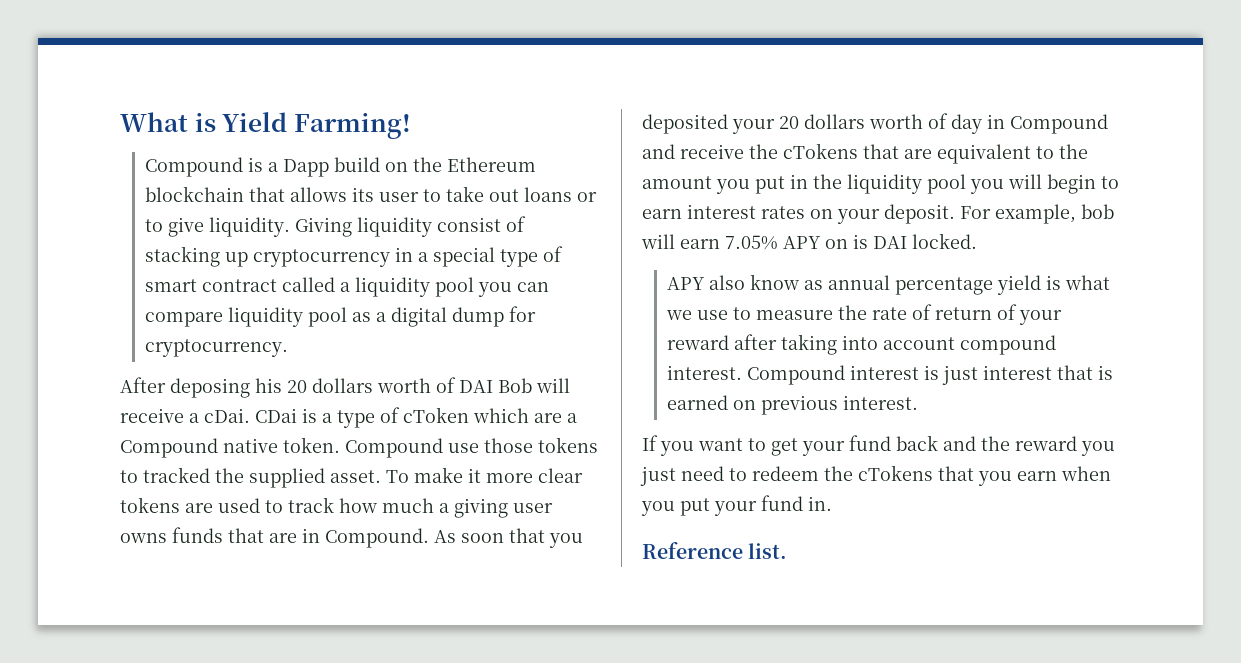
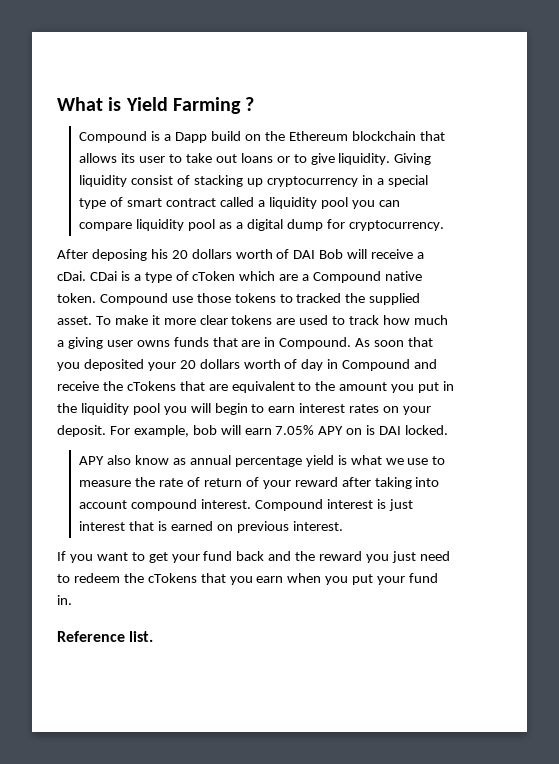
- What is Yield Farming!
+ What is Yield Farming ?

